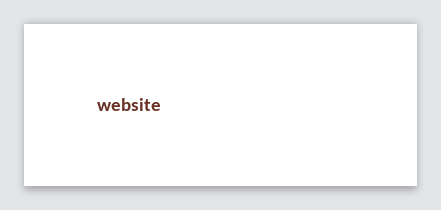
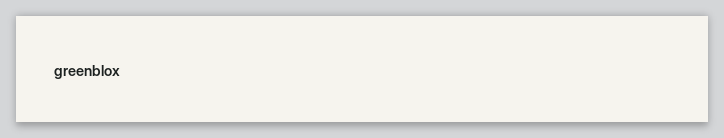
- website
+ greenblox

